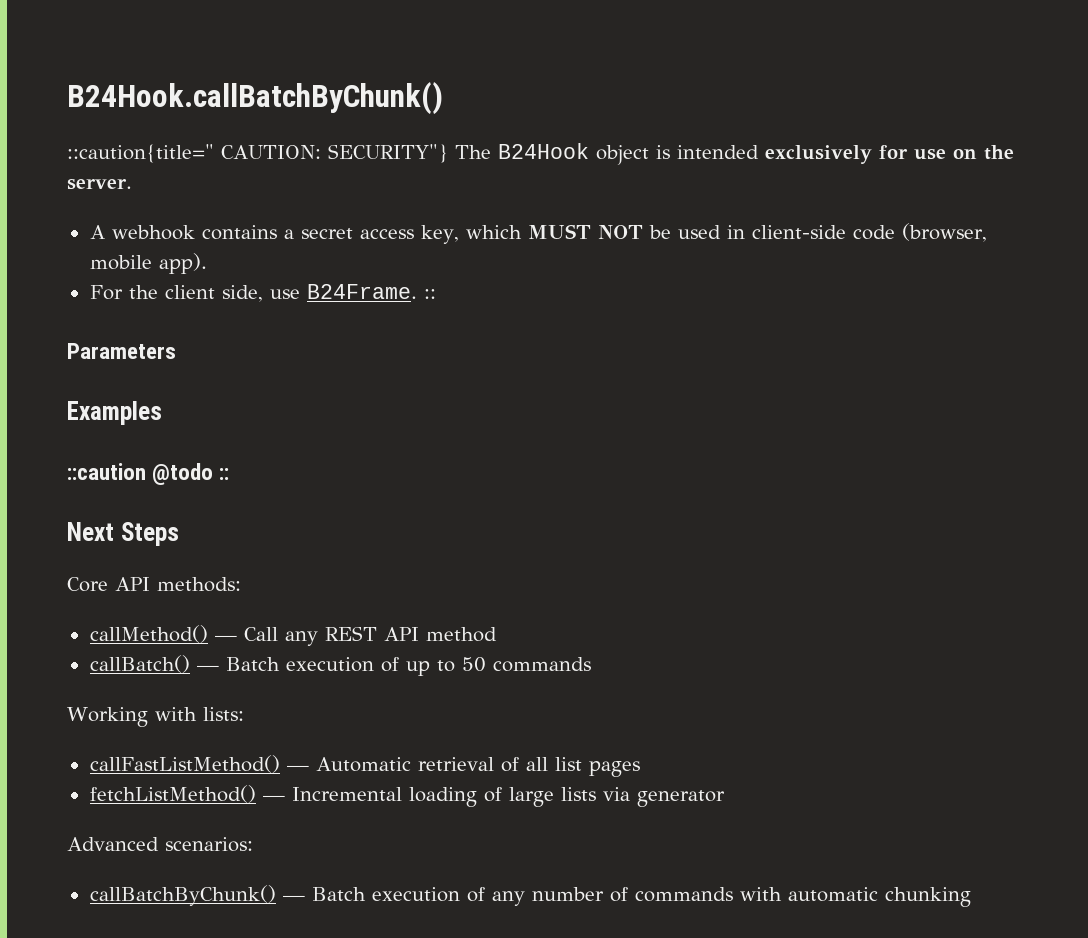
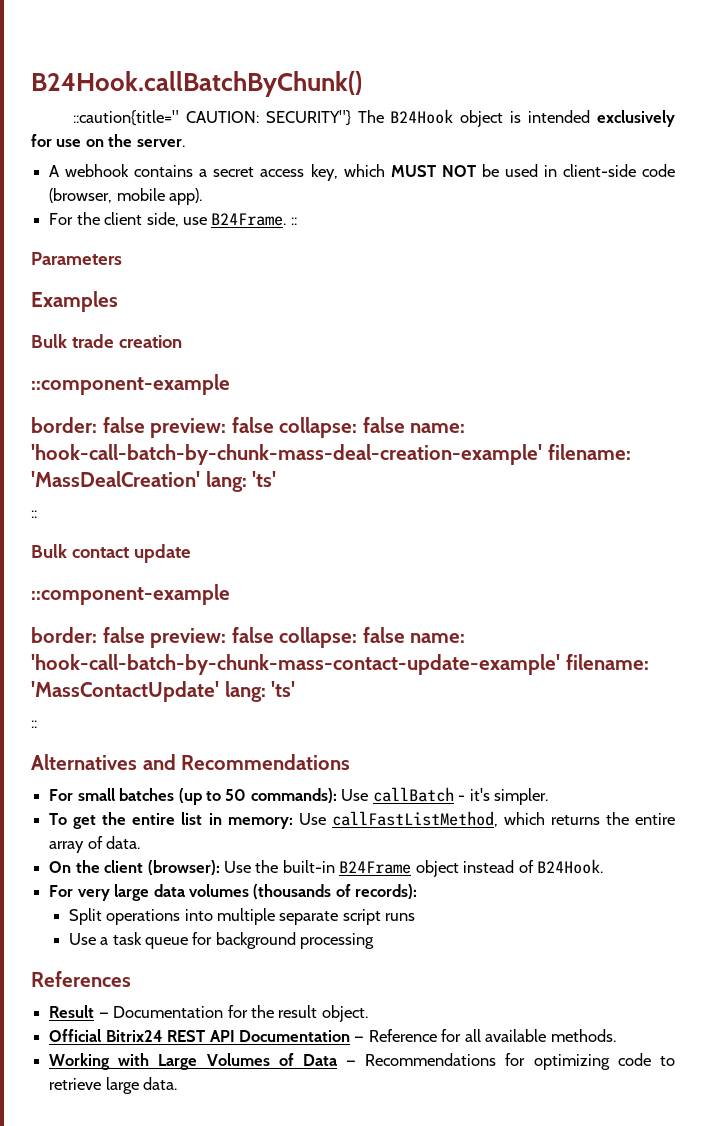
- ::caution @todo ::
- Next Steps
- Core API methods:
- callMethod() — Call any REST API method
- callBatch() — Batch execution of up to 50 commands
- Working with lists:
- callFastListMethod() — Automatic retrieval of all list pages
- fetchListMethod() — Incremental loading of large lists via generator
- Advanced scenarios:
- callBatchByChunk() — Batch execution of any number of commands with automatic chunking
+ Bulk trade creation
+ ::component-example
+ border: false preview: false collapse: false name: 'hook-call-batch-by-chunk-mass-deal-creation-example' filename: 'MassDealCreation' lang: 'ts'
+ ::
+ Bulk contact update
+ ::component-example
+ border: false preview: false collapse: false name: 'hook-call-batch-by-chunk-mass-contact-update-example' filename: 'MassContactUpdate' lang: 'ts'
+ ::
+ Alternatives and Recommendations
+ For small batches (up to 50 commands): Use callBatch - it's simpler.
+ To get the entire list in memory: Use callFastListMethod, which returns the entire array of data.
+ On the client (browser): Use the built-in B24Frame object instead of B24Hook.
+ For very large data volumes (thousands of records):
+ Split operations into multiple separate script runs
+ Use a task queue for background processing
+ References
+ Result — Documentation for the result object.
+ Official Bitrix24 REST API Documentation — Reference for all available methods.
+ Working with Large Volumes of Data — Recommendations for optimizing code to retrieve large data.

